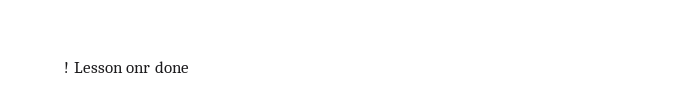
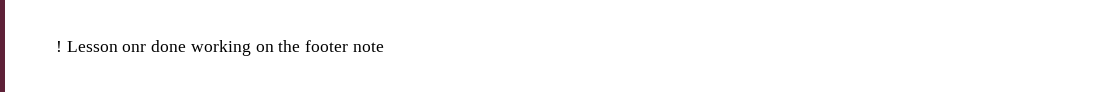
- Lesson onr done
+ Lesson onr done working on the footer note

